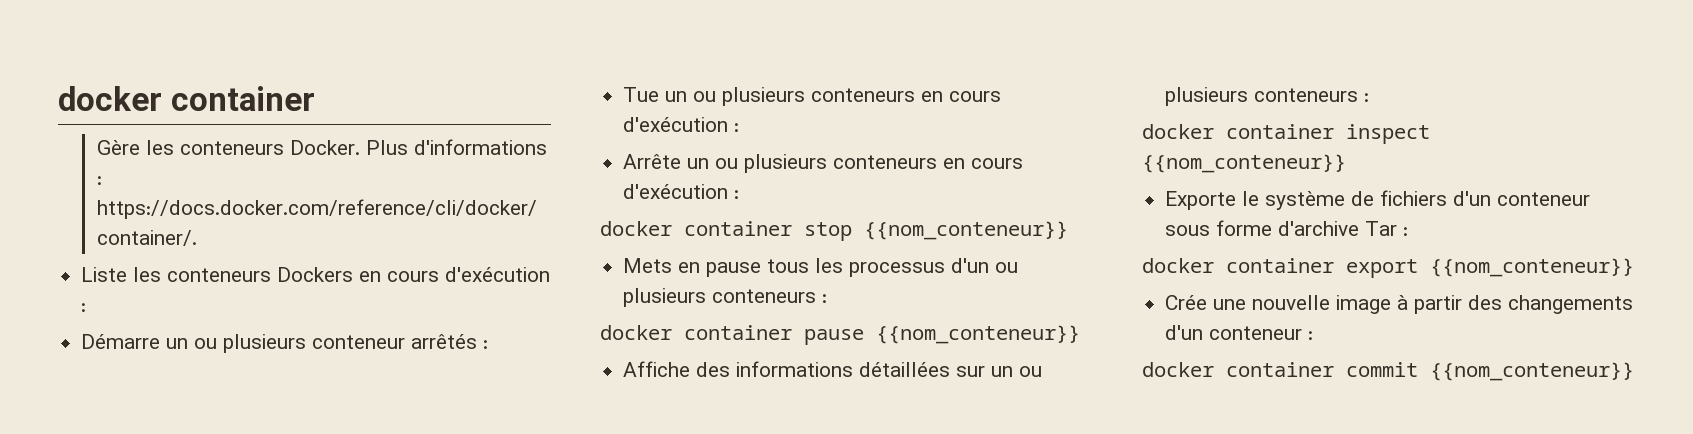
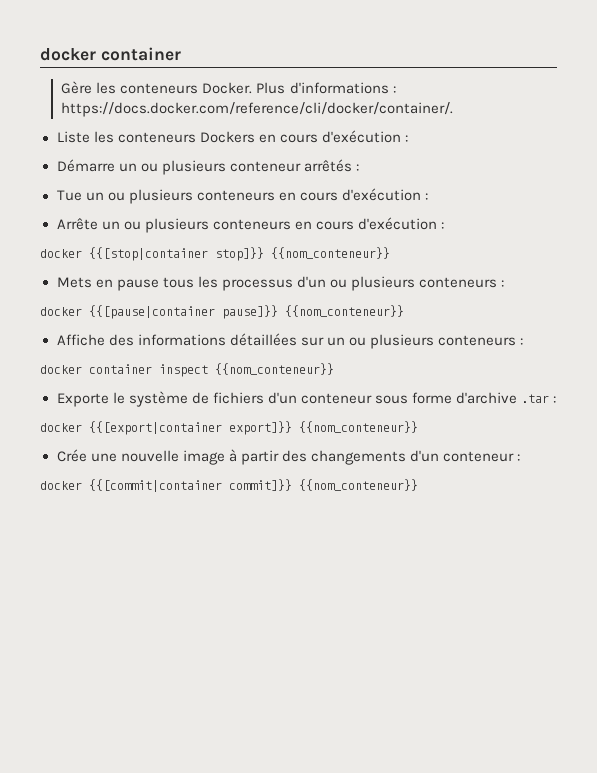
- docker container stop {{nom_conteneur}}
+ docker {{[stop|container stop]}} {{nom_conteneur}}
- docker container pause {{nom_conteneur}}
+ docker {{[pause|container pause]}} {{nom_conteneur}}
- Exporte le système de fichiers d'un conteneur sous forme d'archive Tar :
- docker container export {{nom_conteneur}}
+ Exporte le système de fichiers d'un conteneur sous forme d'archive .tar :
+ docker {{[export|container export]}} {{nom_conteneur}}
- docker container commit {{nom_conteneur}}
+ docker {{[commit|container commit]}} {{nom_conteneur}}

